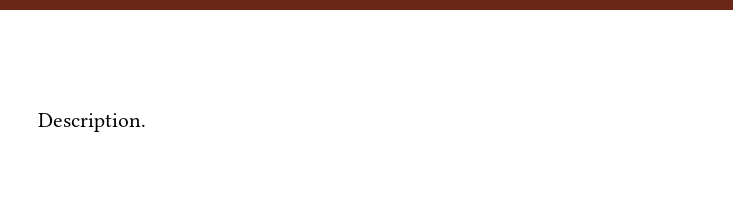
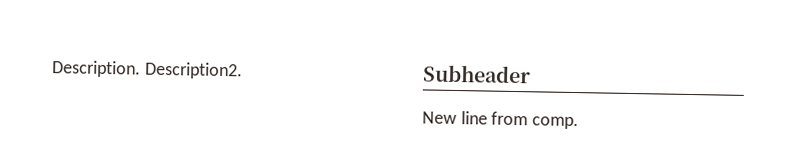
+ Description2.
+ Subheader
+ New line from comp.

